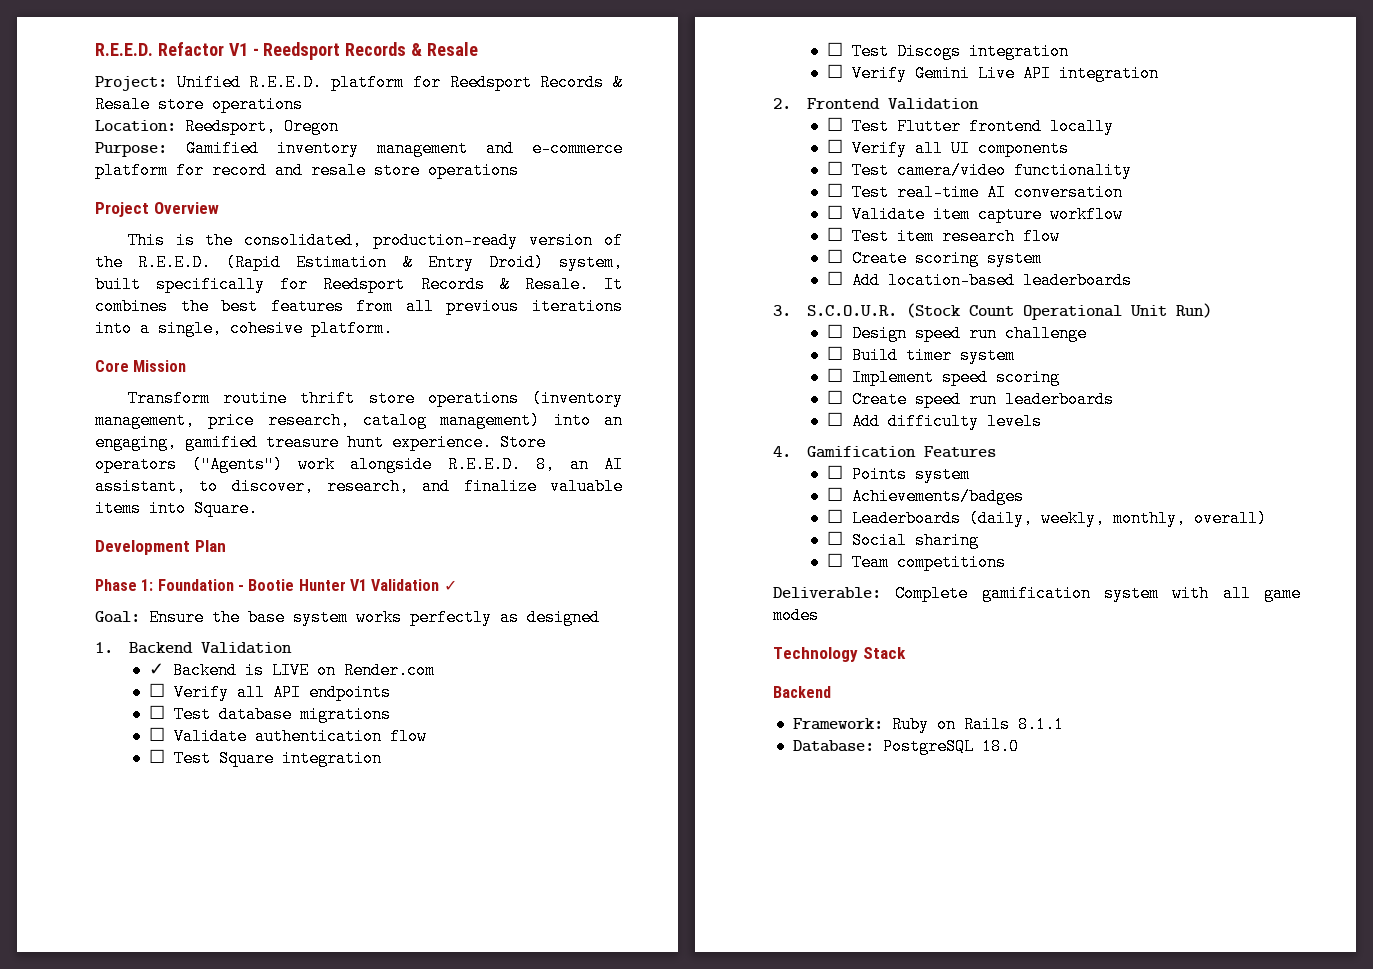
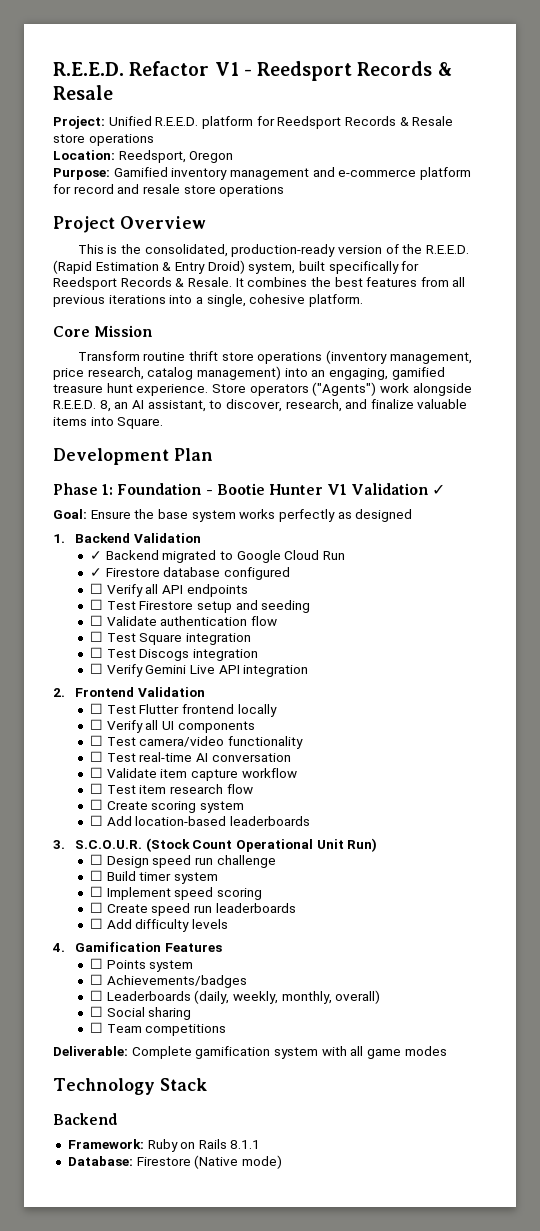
- ✓ Backend is LIVE on Render.com
+ ✓ Backend migrated to Google Cloud Run
+ ✓ Firestore database configured
- ☐ Test database migrations
+ ☐ Test Firestore setup and seeding
- Database: PostgreSQL 18.0
+ Database: Firestore (Native mode)

